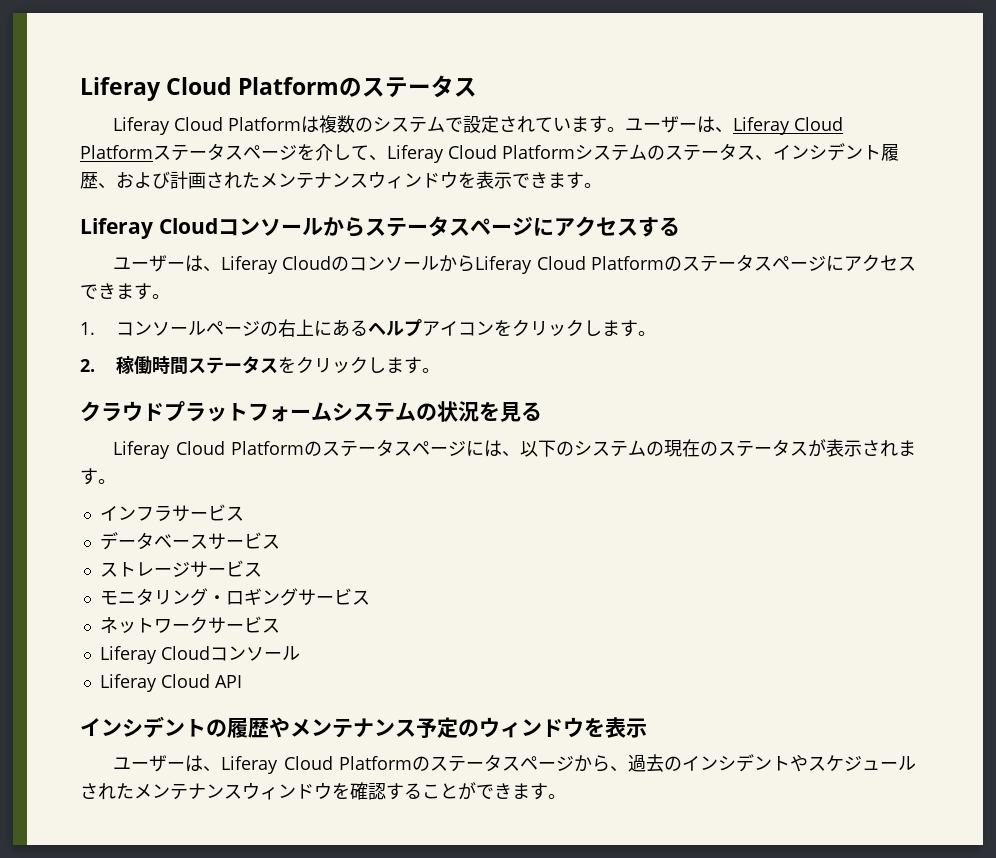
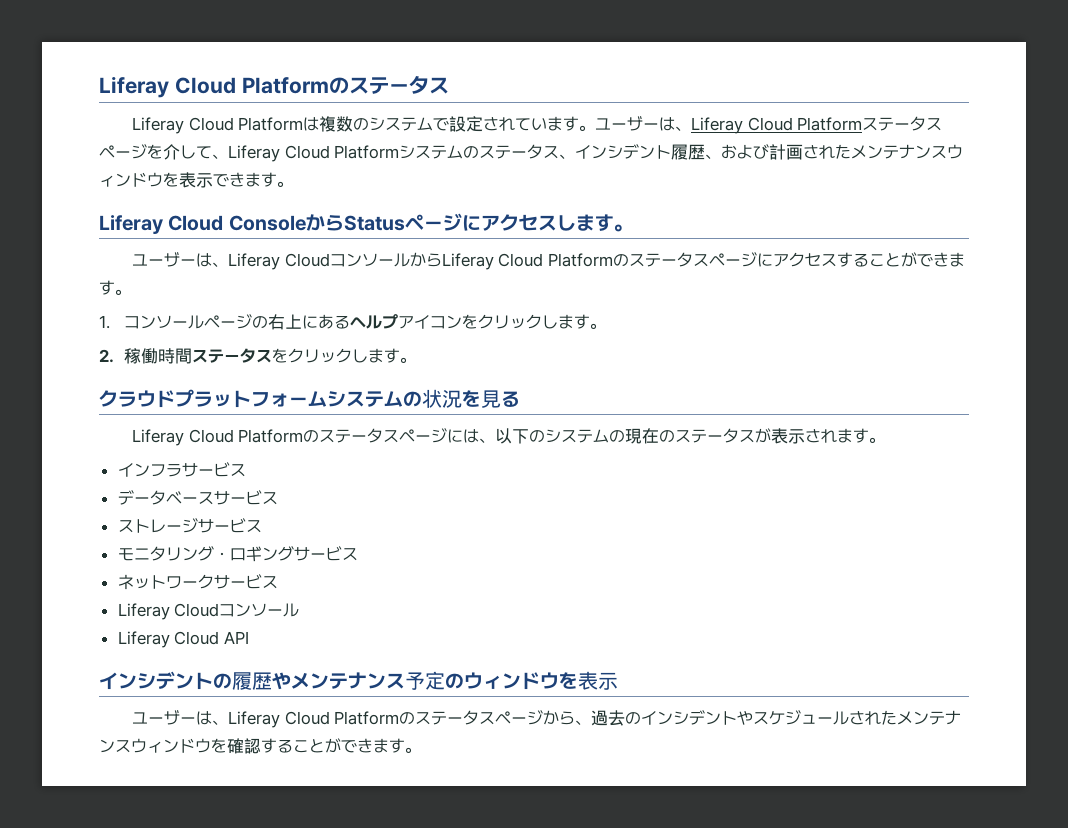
- Liferay Cloudコンソールからステータスページにアクセスする
- ユーザーは、Liferay CloudのコンソールからLiferay Cloud Platformのステータスページにアクセスできます。
+ Liferay Cloud ConsoleからStatusページにアクセスします。
+ ユーザーは、Liferay CloudコンソールからLiferay Cloud Platformのステータスページにアクセスすることができます。

